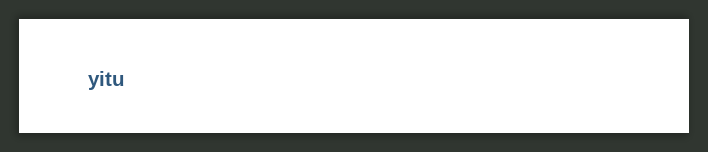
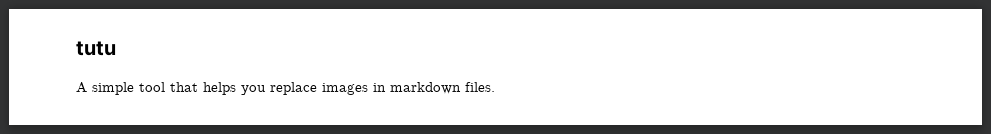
- yitu
+ tutu
+ A simple tool that helps you replace images in markdown files.

